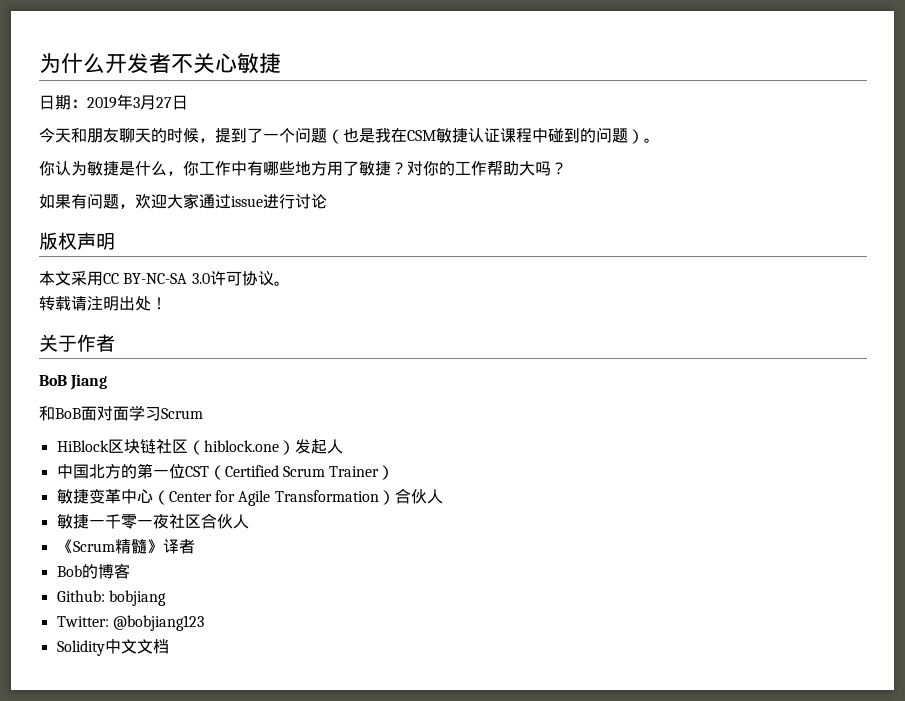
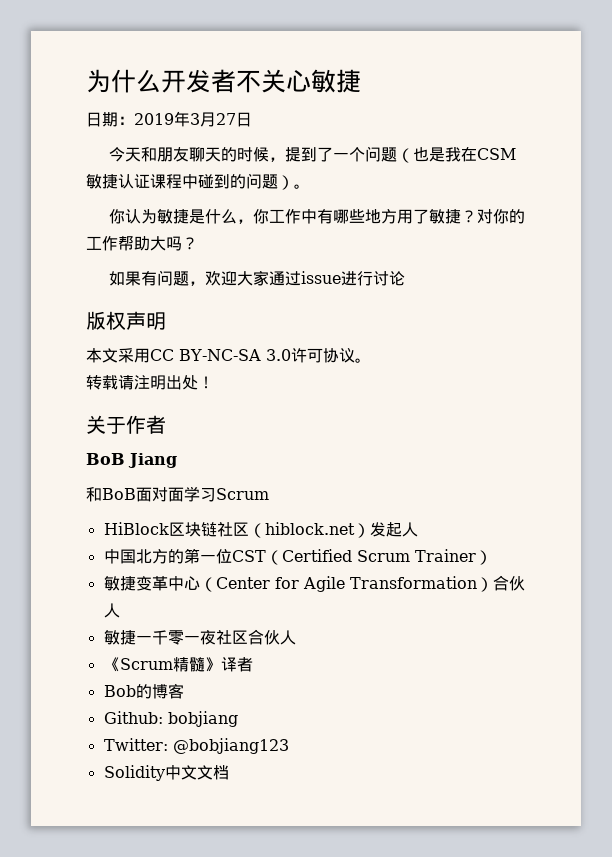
- HiBlock区块链社区（hiblock.one）发起人
+ HiBlock区块链社区（hiblock.net）发起人

